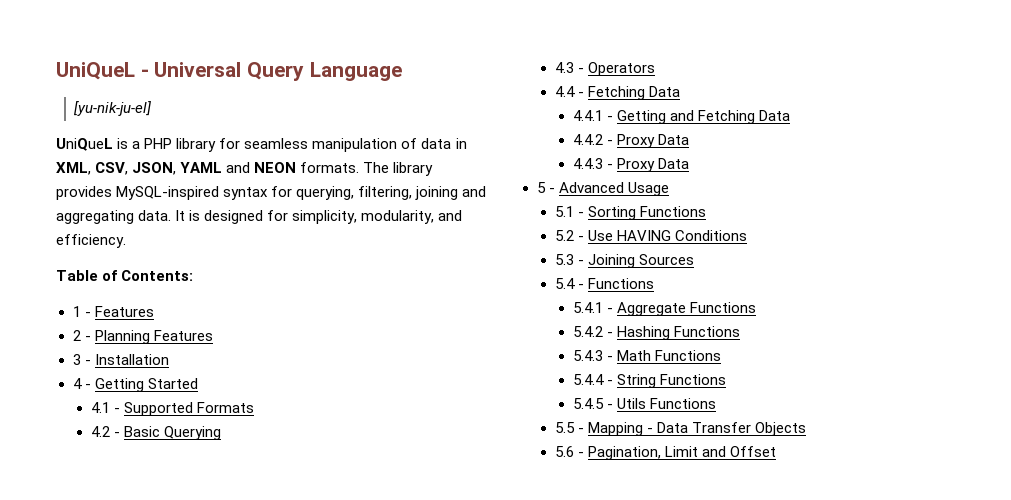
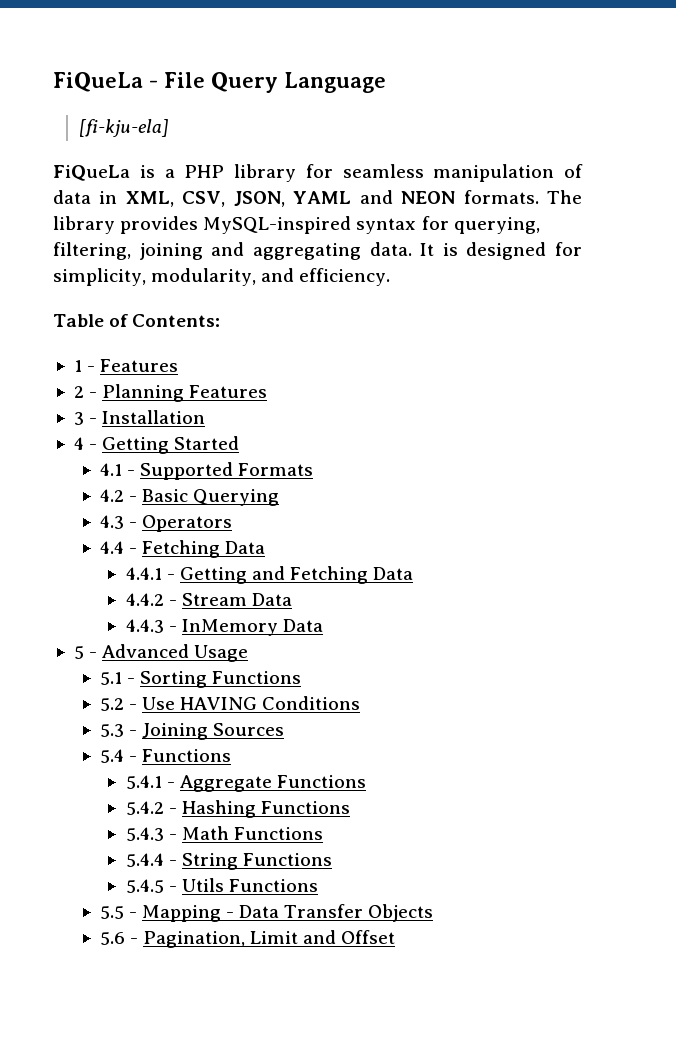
- UniQueL - Universal Query Language
+ FiQueLa - File Query Language
- [yu-nik-ju-el]
- UniQueL is a PHP library for seamless manipulation of data in XML, CSV, JSON, YAML and NEON formats.
+ [fi-kju-ela]
+ FiQueLa is a PHP library for seamless manipulation of data in XML, CSV, JSON, YAML and NEON formats.
- 4.4.2 - Proxy Data
+ 4.4.2 - Stream Data
- 4.4.3 - Proxy Data
+ 4.4.3 - InMemory Data

